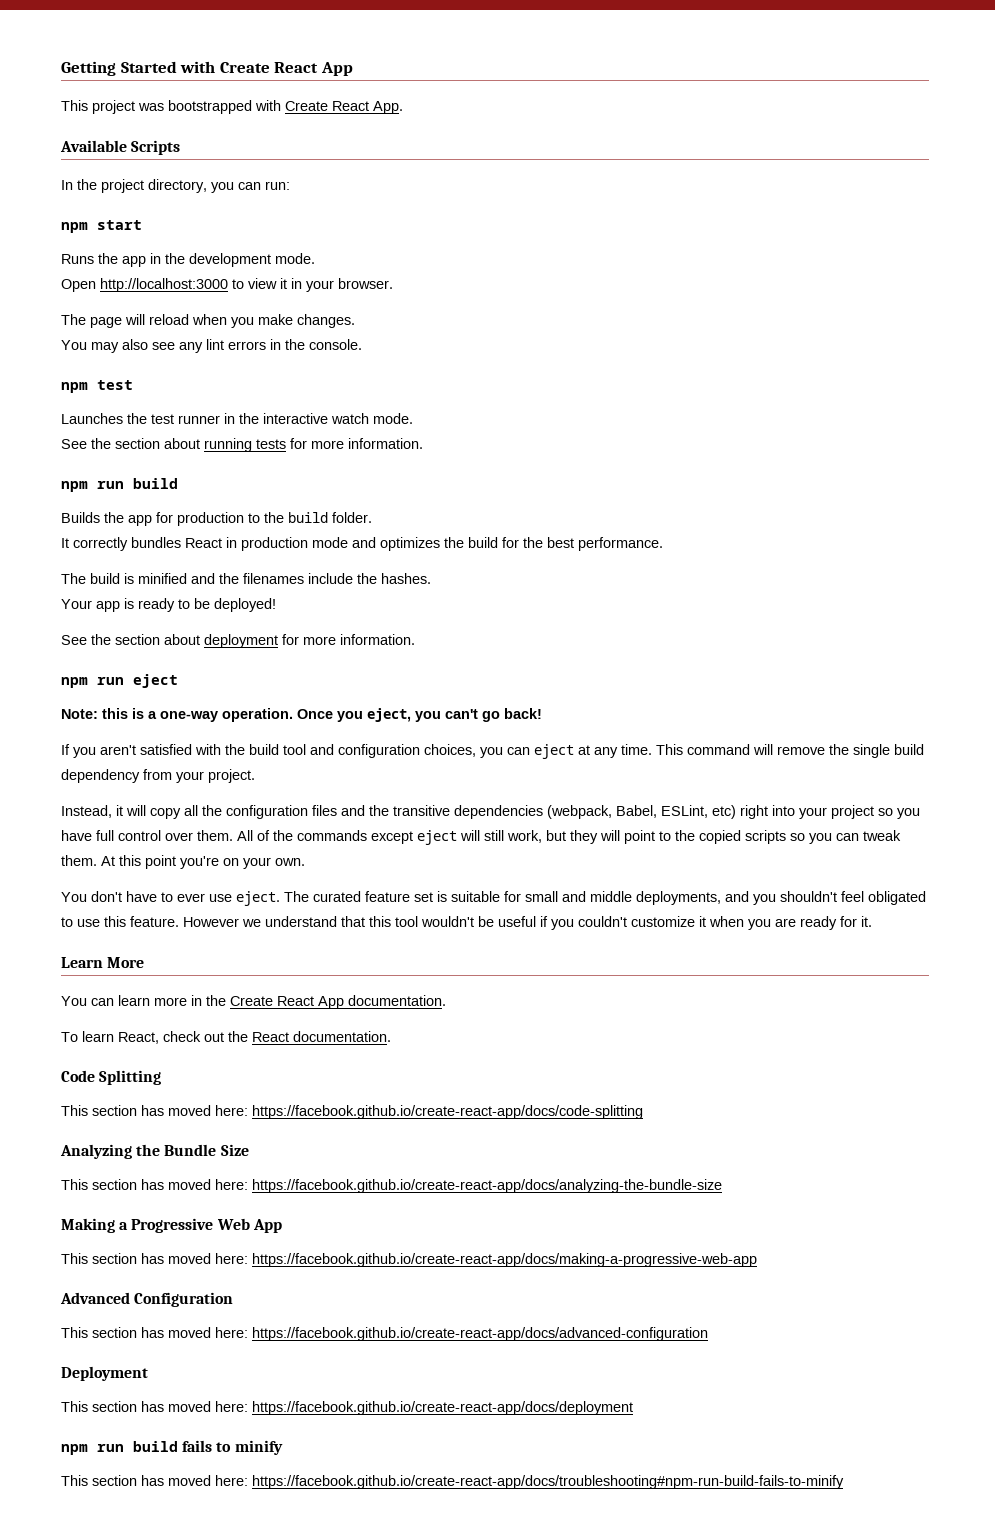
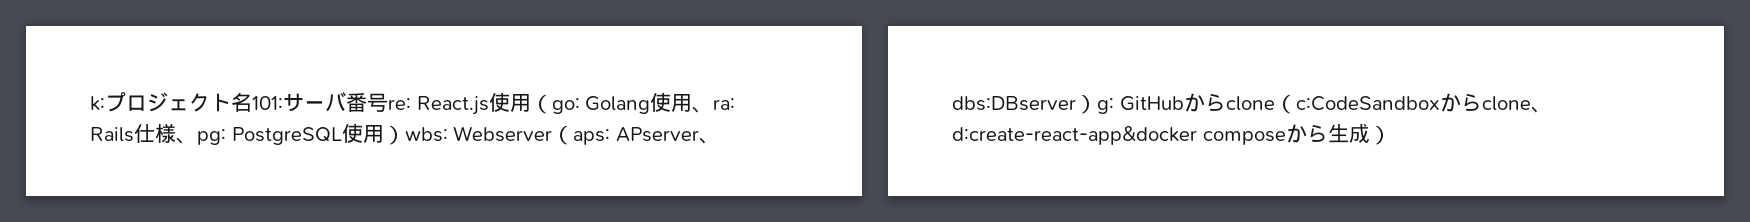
- Getting Started with Create React App
- This project was bootstrapped with Create React App.
- Available Scripts
- In the project directory, you can run:
- npm start
- Runs the app in the development mode.
- Open http://localhost:3000 to view it in your browser.
- The page will reload when you make changes.
- You may also see any lint errors in the console.
- npm test
- Launches the test runner in the interactive watch mode.
- See the section about running tests for more information.
- npm run build
- Builds the app for production to the build folder.
- It correctly bundles React in production mode and optimizes the build for the best performance.
- The build is minified and the filenames include the hashes.
- Your app is ready to be deployed!
- See the section about deployment for more information.
- npm run eject
- Note: this is a one-way operation. Once you eject, you can't go back!
- If you aren't satisfied with the build tool and configuration choices, you can eject at any time. This command will remove the single build dependency from your project.
- Instead, it will copy all the configuration files and the transitive dependencies (webpack, Babel, ESLint, etc) right into your project so you have full control over them. All of the commands except eject will still work, but they will point to the copied scripts so you can tweak them. At this point you're on your own.
- You don't have to ever use eject. The curated feature set is suitable for small and middle deployments, and you shouldn't feel obligated to use this feature. However we understand that this tool wouldn't be useful if you couldn't customize it when you are ready for it.
- Learn More
- You can learn more in the Create React App documentation.
- To learn React, check out the React documentation.
- Code Splitting
- This section has moved here: https://facebook.github.io/create-react-app/docs/code-splitting
- Analyzing the Bundle Size
- This section has moved here: https://facebook.github.io/create-react-app/docs/analyzing-the-bundle-size
- Making a Progressive Web App
- This section has moved here: https://facebook.github.io/create-react-app/docs/making-a-progressive-web-app
- Advanced Configuration
- This section has moved here: https://facebook.github.io/create-react-app/docs/advanced-configuration
- Deployment
- This section has moved here: https://facebook.github.io/create-react-app/docs/deployment
- npm run build fails to minify
- This section has moved here: https://facebook.github.io/create-react-app/docs/troubleshooting#npm-run-build-fails-to-minify
+ k:プロジェクト名101:サーバ番号re: React.js使用（go: Golang使用、ra: Rails仕様、pg: PostgreSQL使用）wbs: Webserver（aps: APserver、dbs:DBserver）g: GitHubからclone（c:CodeSandboxからclone、d:create-react-app&docker composeから生成）

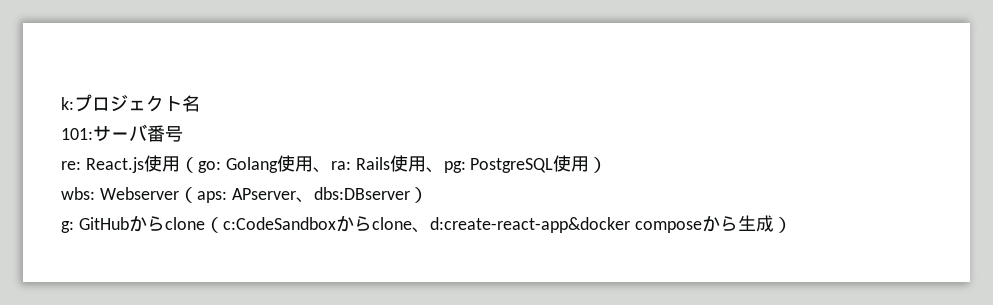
- k:プロジェクト名101:サーバ番号re: React.js使用（go: Golang使用、ra: Rails仕様、pg: PostgreSQL使用）wbs: Webserver（aps: APserver、dbs:DBserver）g: GitHubからclone（c:CodeSandboxからclone、d:create-react-app&docker composeから生成）
+ k:プロジェクト名
+ 101:サーバ番号
+ re: React.js使用（go: Golang使用、ra: Rails使用、pg: PostgreSQL使用）
+ wbs: Webserver（aps: APserver、dbs:DBserver）
+ g: GitHubからclone（c:CodeSandboxからclone、d:create-react-app&docker composeから生成）

